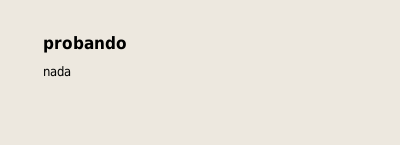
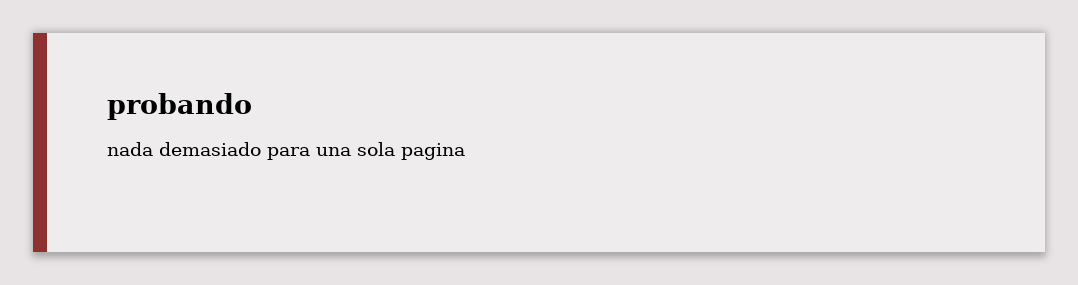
- nada
+ nada demasiado para una sola pagina

